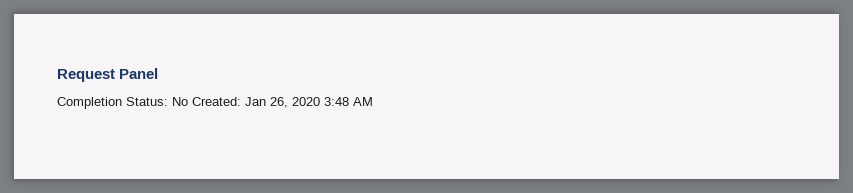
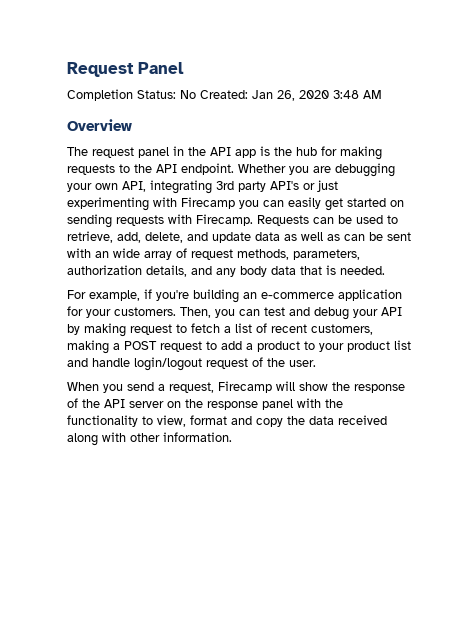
+ Overview
+ The request panel in the API app is the hub for making requests to the API endpoint. Whether you are debugging your own API, integrating 3rd party API's or just experimenting with Firecamp you can easily get started on sending requests with Firecamp. Requests can be used to retrieve, add, delete, and update data as well as can be sent with an wide array of request methods, parameters, authorization details, and any body data that is needed.
+ For example, if you're building an e-commerce application for your customers. Then, you can test and debug your API by making request to fetch a list of recent customers, making a POST request to add a product to your product list and handle login/logout request of the user.
+ When you send a request, Firecamp will show the response of the API server on the response panel with the functionality to view, format and copy the data received along with other information.

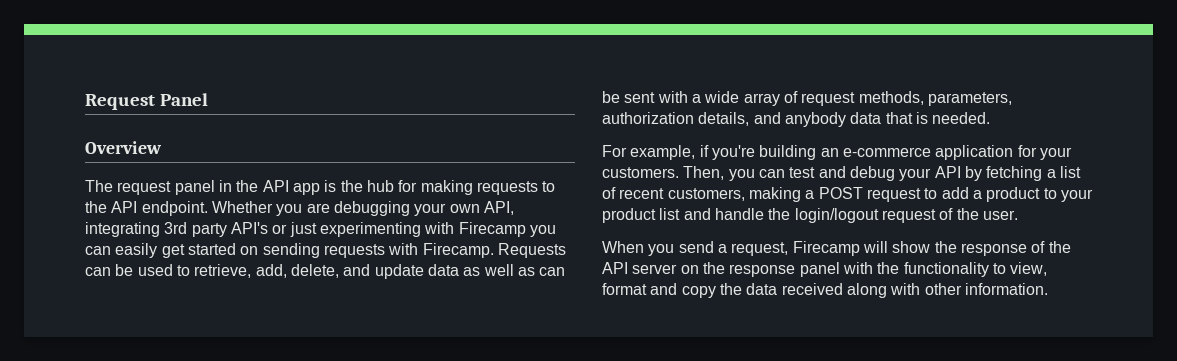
- Completion Status: No Created: Jan 26, 2020 3:48 AM
- Requests can be used to retrieve, add, delete, and update data as well as can be sent with an wide array of request methods, parameters, authorization details, and any body data that is needed.
+ Requests can be used to retrieve, add, delete, and update data as well as can be sent with a wide array of request methods, parameters, authorization details, and anybody data that is needed.
- Then, you can test and debug your API by making request to fetch a list of recent customers, making a POST request to add a product to your product list and handle login/logout request of the user.
+ Then, you can test and debug your API by fetching a list of recent customers, making a POST request to add a product to your product list and handle the login/logout request of the user.

